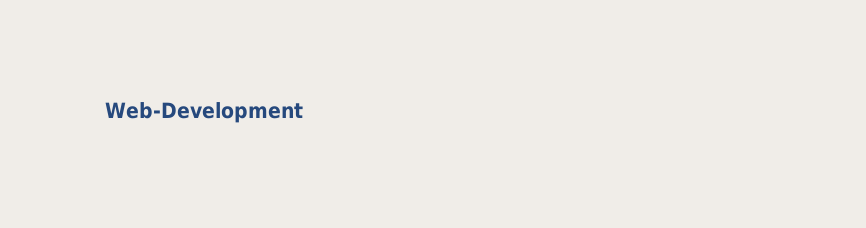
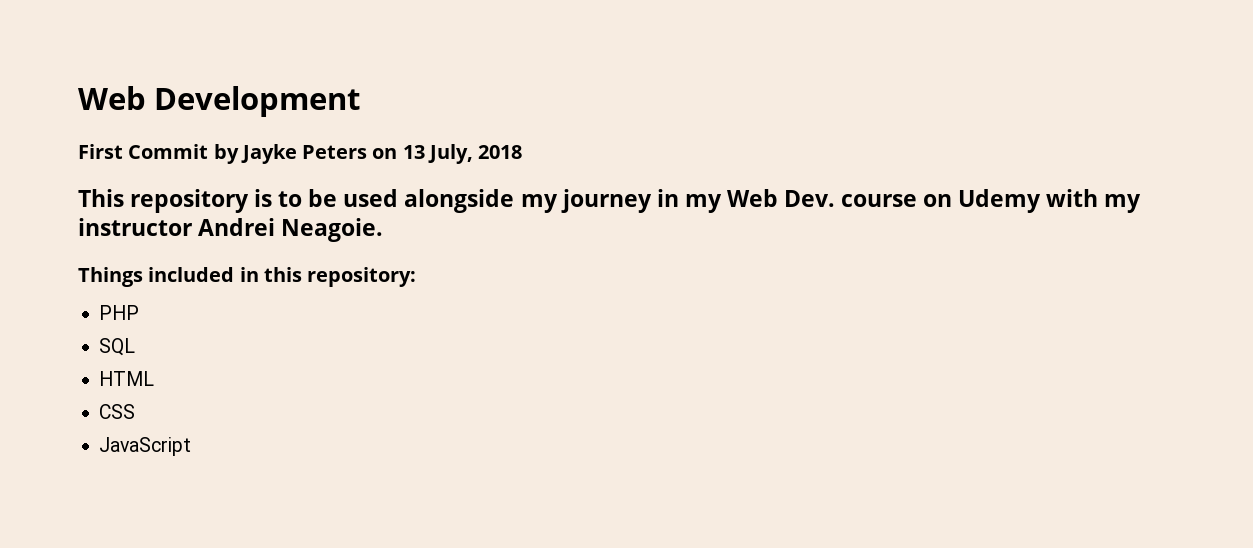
- Web-Development
+ Web Development
+ First Commit by Jayke Peters on 13 July, 2018
+ This repository is to be used alongside my journey in my Web Dev. course on Udemy with my instructor Andrei Neagoie.
+ Things included in this repository:
+ PHP
+ SQL
+ HTML
+ CSS
+ JavaScript

